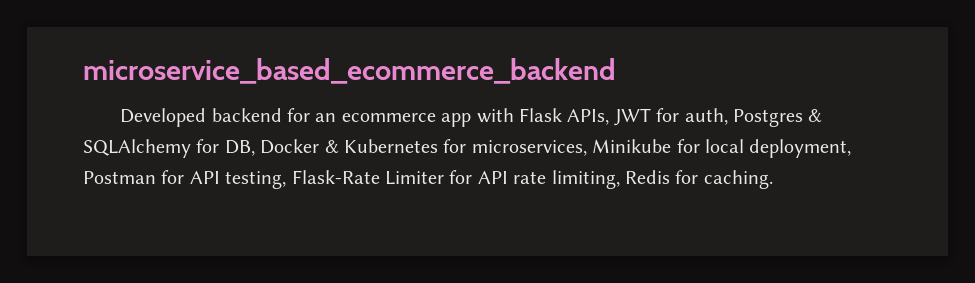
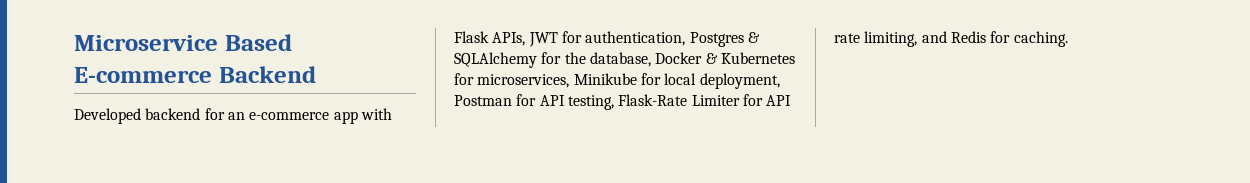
- microservice_based_ecommerce_backend
+ Microservice Based E-commerce Backend
- Developed backend for an ecommerce app with Flask APIs, JWT for auth, Postgres & SQLAlchemy for DB, Docker & Kubernetes for microservices, Minikube for local deployment, Postman for API testing, Flask-Rate Limiter for API rate limiting, Redis for caching.
+ Developed backend for an e-commerce app with Flask APIs, JWT for authentication, Postgres & SQLAlchemy for the database, Docker & Kubernetes for microservices, Minikube for local deployment, Postman for API testing, Flask-Rate Limiter for API rate limiting, and Redis for caching.

